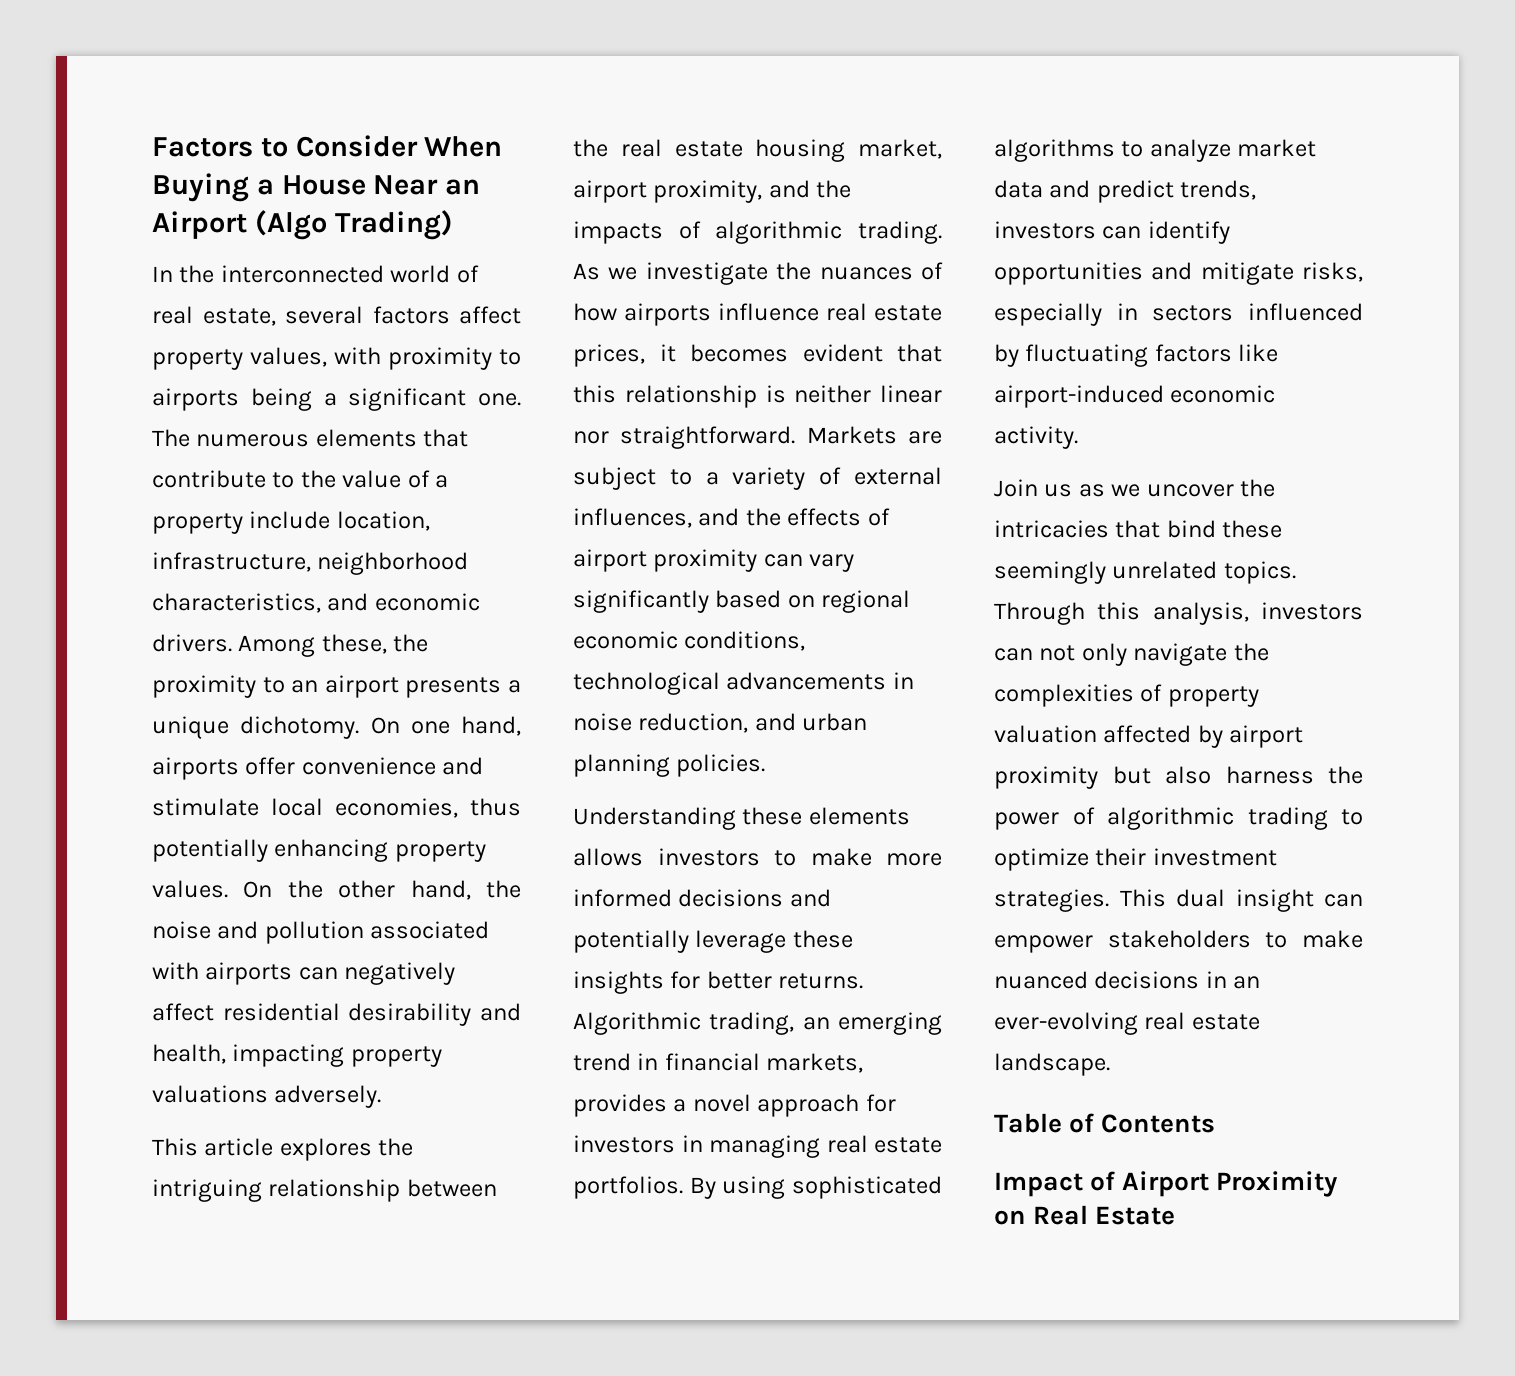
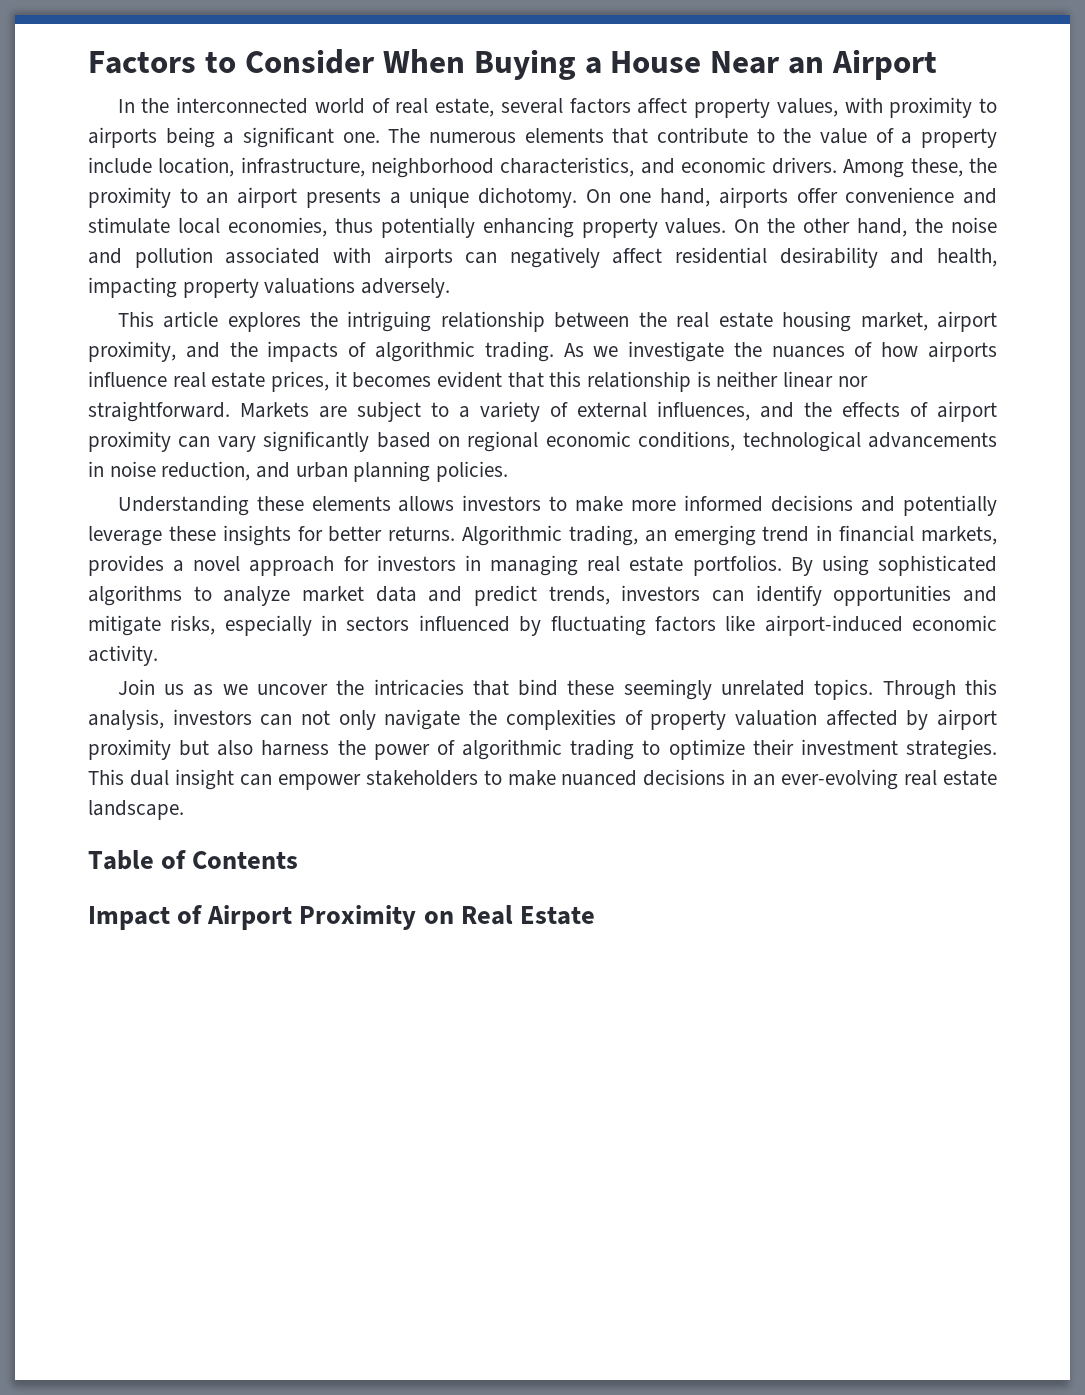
- Factors to Consider When Buying a House Near an Airport (Algo Trading)
+ Factors to Consider When Buying a House Near an Airport

